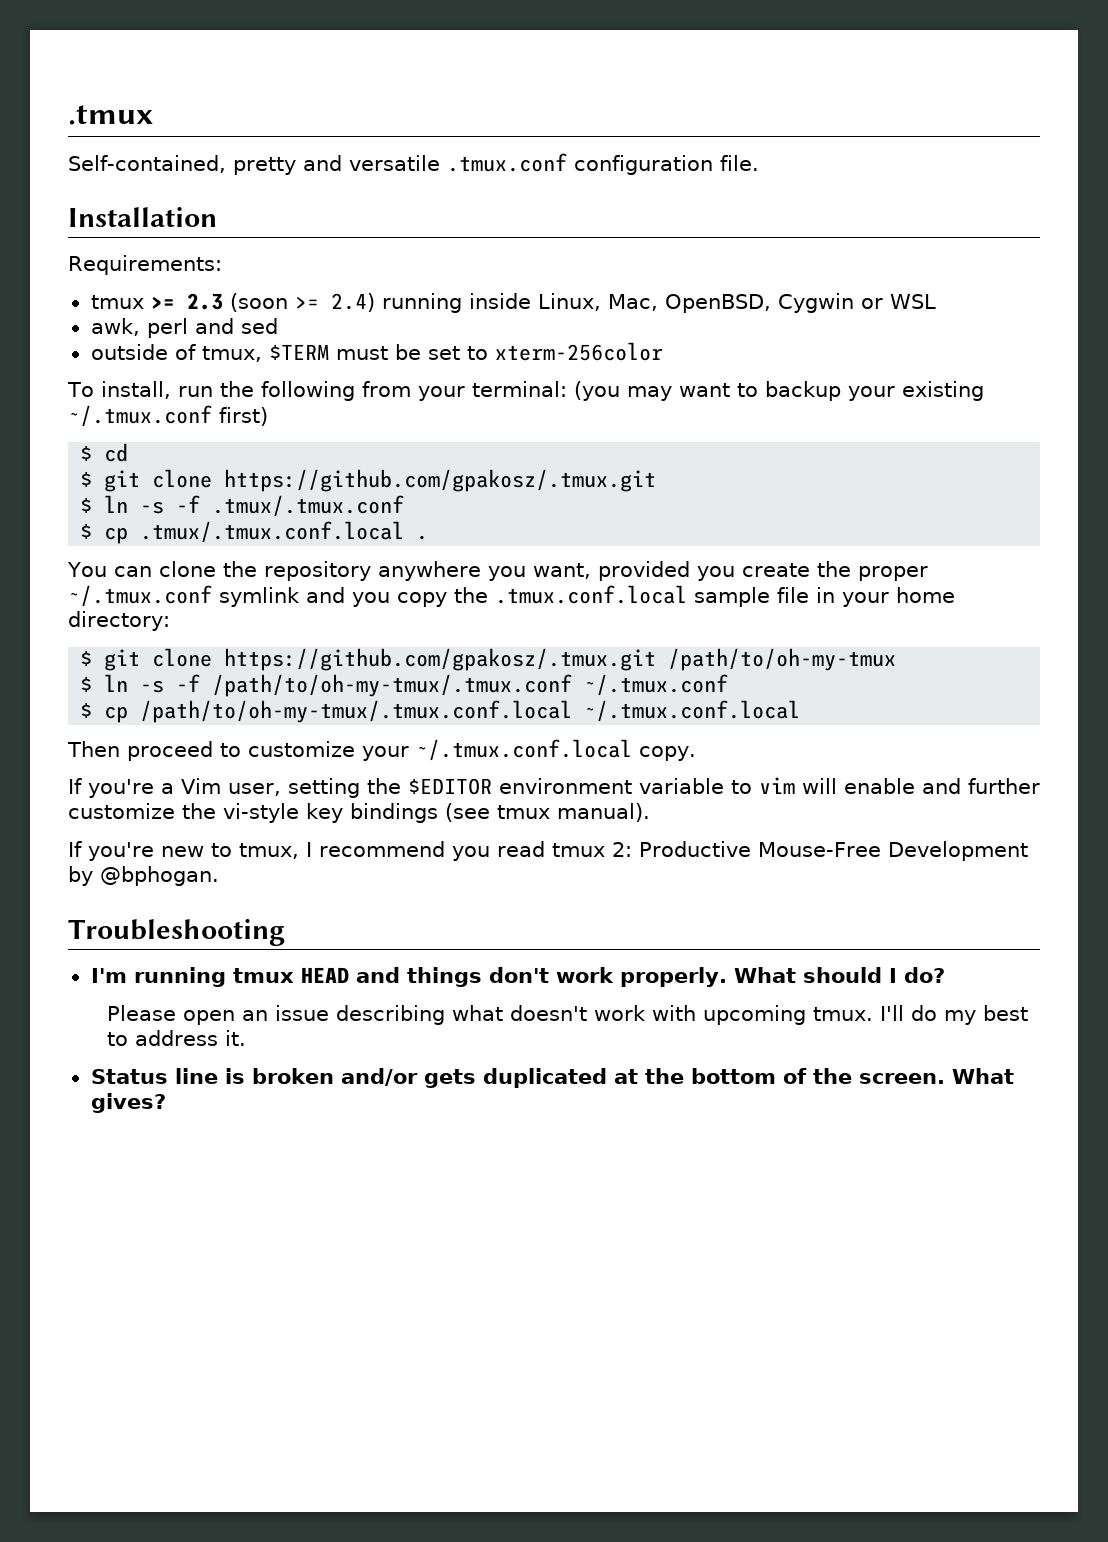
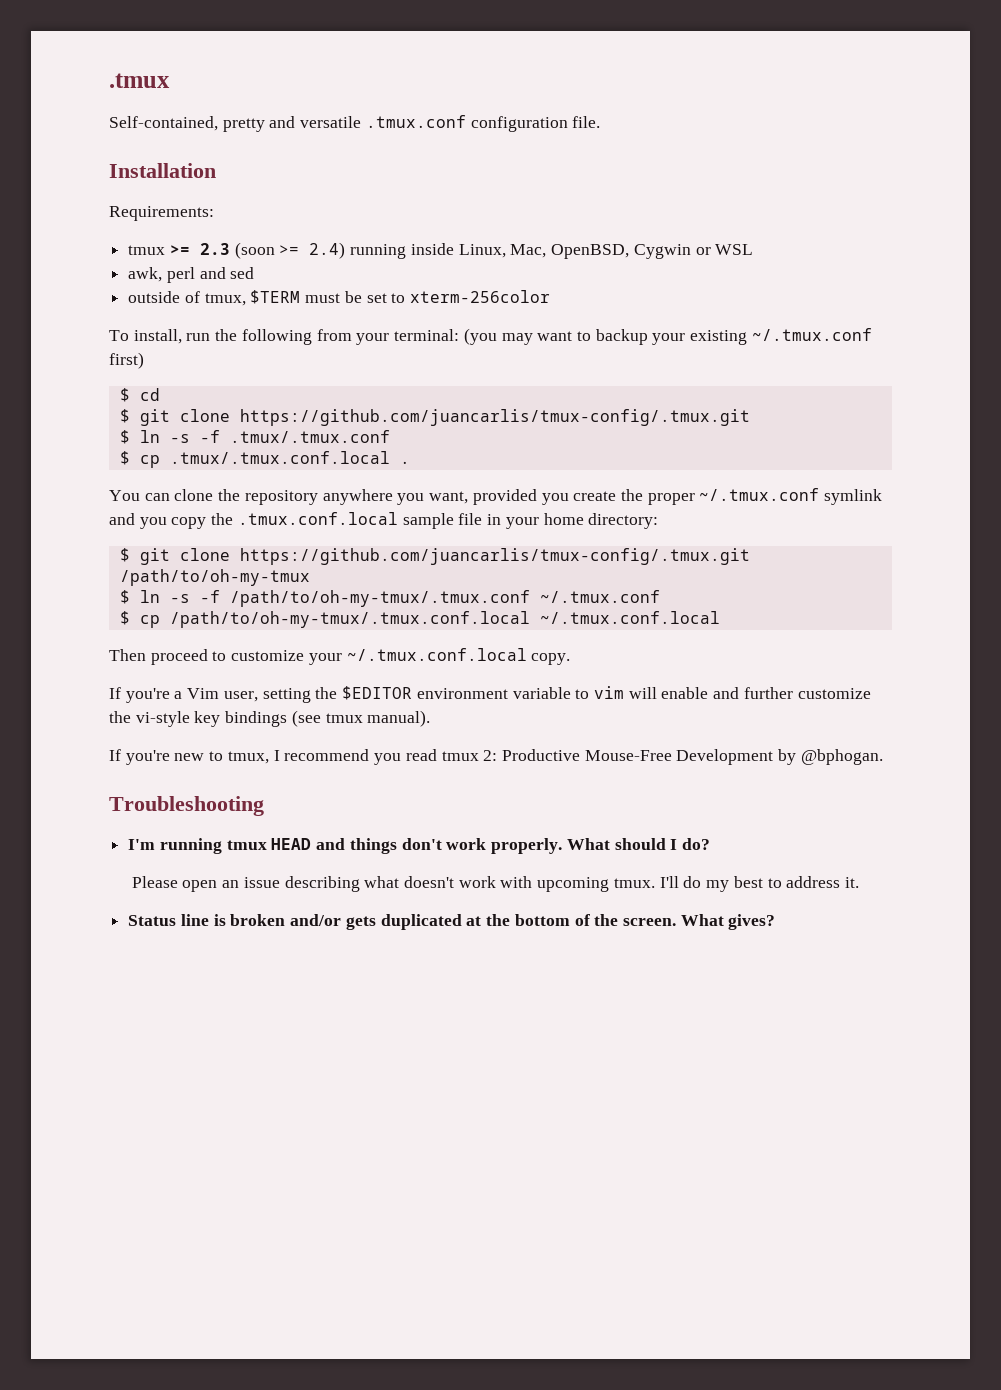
  $ cd
- $ git clone https://github.com/gpakosz/.tmux.git
+ $ git clone https://github.com/juancarlis/tmux-config/.tmux.git
- $ git clone https://github.com/gpakosz/.tmux.git /path/to/oh-my-tmux
+ $ git clone https://github.com/juancarlis/tmux-config/.tmux.git /path/to/oh-my-tmux

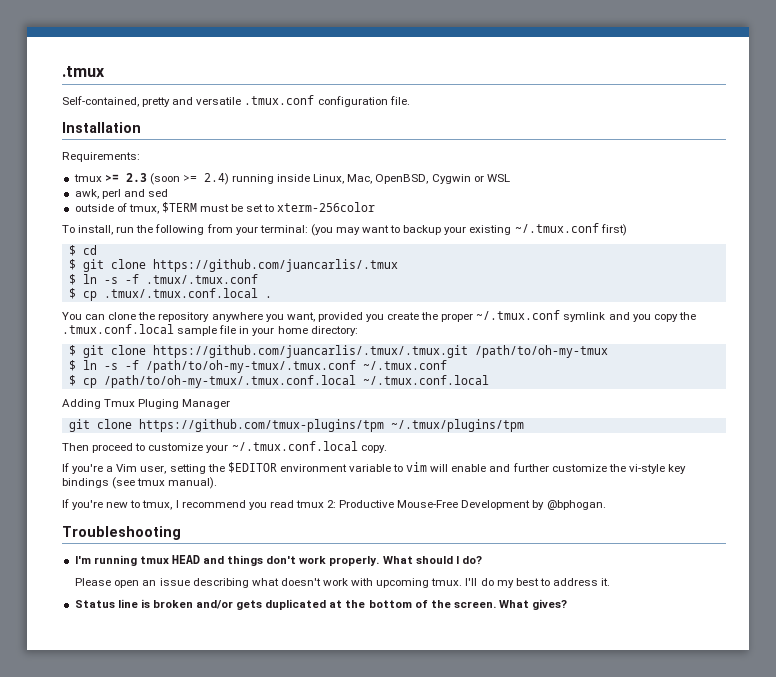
  $ cd
- $ git clone https://github.com/juancarlis/tmux-config/.tmux.git
+ $ git clone https://github.com/juancarlis/.tmux
- $ git clone https://github.com/juancarlis/tmux-config/.tmux.git /path/to/oh-my-tmux
+ $ git clone https://github.com/juancarlis/.tmux/.tmux.git /path/to/oh-my-tmux
+ Adding Tmux Pluging Manager
+ git clone https://github.com/tmux-plugins/tpm ~/.tmux/plugins/tpm

